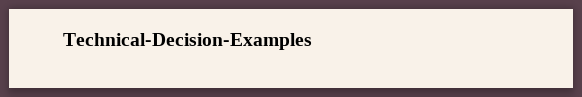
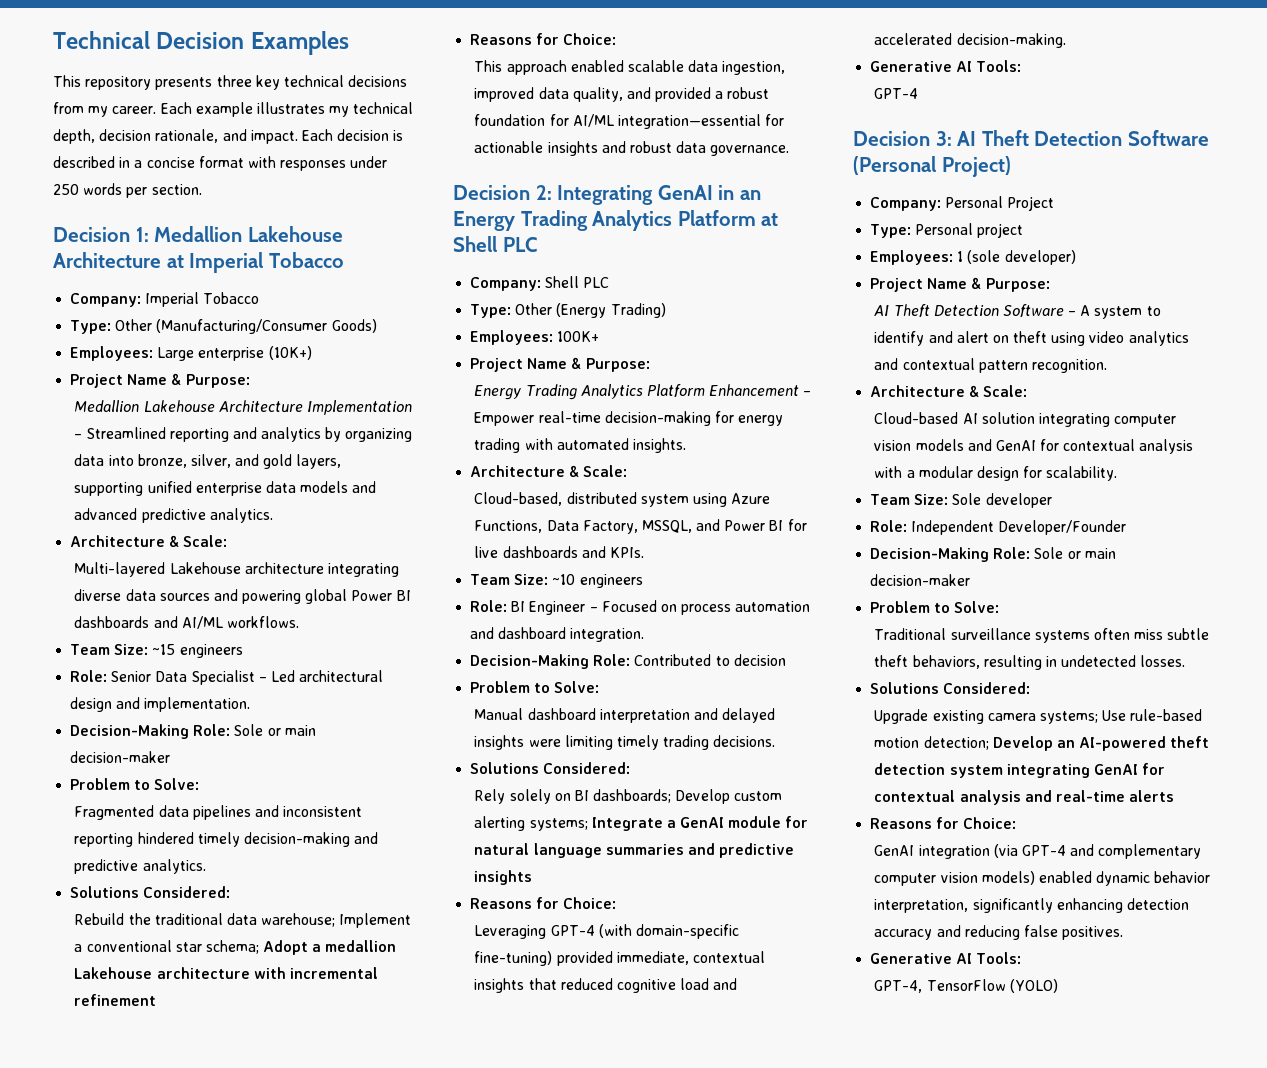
- Technical-Decision-Examples
+ Technical Decision Examples
+ This repository presents three key technical decisions from my career. Each example illustrates my technical depth, decision rationale, and impact. Each decision is described in a concise format with responses under 250 words per section.
+ Decision 1: Medallion Lakehouse Architecture at Imperial Tobacco
+ Company: Imperial Tobacco
+ Type: Other (Manufacturing/Consumer Goods)
+ Employees: Large enterprise (10K+)
+ Project Name & Purpose:
+ Medallion Lakehouse Architecture Implementation – Streamlined reporting and analytics by organizing data into bronze, silver, and gold layers, supporting unified enterprise data models and advanced predictive analytics.
+ Architecture & Scale:
+ Multi-layered Lakehouse architecture integrating diverse data sources and powering global Power BI dashboards and AI/ML workflows.
+ Team Size: ~15 engineers
+ Role: Senior Data Specialist – Led architectural design and implementation.
+ Decision-Making Role: Sole or main decision-maker
+ Problem to Solve:
+ Fragmented data pipelines and inconsistent reporting hindered timely decision-making and predictive analytics.
+ Solutions Considered:
+ Rebuild the traditional data warehouse; Implement a conventional star schema; Adopt a medallion Lakehouse architecture with incremental refinement
+ Reasons for Choice:
+ This approach enabled scalable data ingestion, improved data quality, and provided a robust foundation for AI/ML integration—essential for actionable insights and robust data governance.
+ Decision 2: Integrating GenAI in an Energy Trading Analytics Platform at Shell PLC
+ Company: Shell PLC
+ Type: Other (Energy Trading)
+ Employees: 100K+
+ Project Name & Purpose:
+ Energy Trading Analytics Platform Enhancement – Empower real-time decision-making for energy trading with automated insights.
+ Architecture & Scale:
+ Cloud-based, distributed system using Azure Functions, Data Factory, MSSQL, and Power BI for live dashboards and KPIs.
+ Team Size: ~10 engineers
+ Role: BI Engineer – Focused on process automation and dashboard integration.
+ Decision-Making Role: Contributed to decision
+ Problem to Solve:
+ Manual dashboard interpretation and delayed insights were limiting timely trading decisions.
+ Solutions Considered:
+ Rely solely on BI dashboards; Develop custom alerting systems; Integrate a GenAI module for natural language summaries and predictive insights
+ Reasons for Choice:
+ Leveraging GPT-4 (with domain-specific fine-tuning) provided immediate, contextual insights that reduced cognitive load and accelerated decision-making.
+ Generative AI Tools:
+ GPT-4
+ Decision 3: AI Theft Detection Software (Personal Project)
+ Company: Personal Project
+ Type: Personal project
+ Employees: 1 (sole developer)
+ Project Name & Purpose:
+ AI Theft Detection Software – A system to identify and alert on theft using video analytics and contextual pattern recognition.
+ Architecture & Scale:
+ Cloud-based AI solution integrating computer vision models and GenAI for contextual analysis with a modular design for scalability.
+ Team Size: Sole developer
+ Role: Independent Developer/Founder
+ Decision-Making Role: Sole or main decision-maker
+ Problem to Solve:
+ Traditional surveillance systems often miss subtle theft behaviors, resulting in undetected losses.
+ Solutions Considered:
+ Upgrade existing camera systems; Use rule-based motion detection; Develop an AI-powered theft detection system integrating GenAI for contextual analysis and real-time alerts
+ Reasons for Choice:
+ GenAI integration (via GPT-4 and complementary computer vision models) enabled dynamic behavior interpretation, significantly enhancing detection accuracy and reducing false positives.
+ Generative AI Tools:
+ GPT-4, TensorFlow (YOLO)

